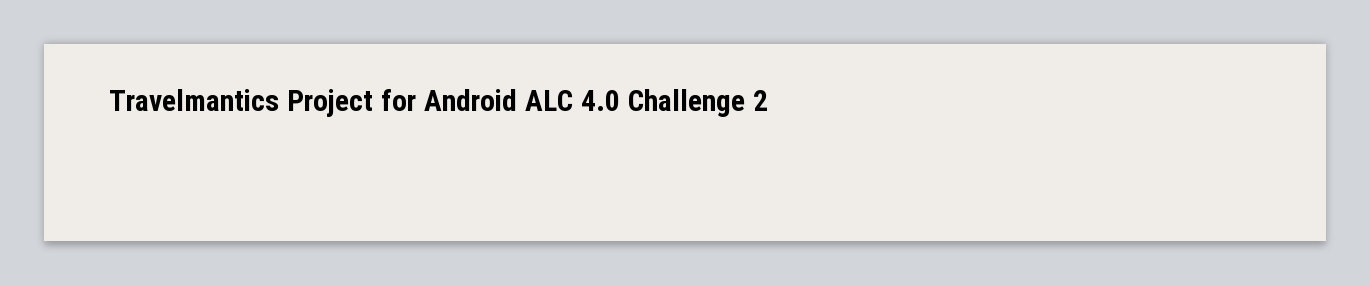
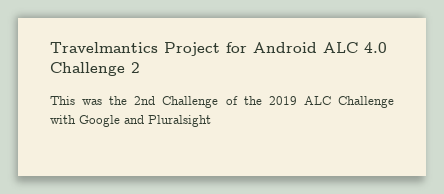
+ This was the 2nd Challenge of the 2019 ALC Challenge with Google and Pluralsight

